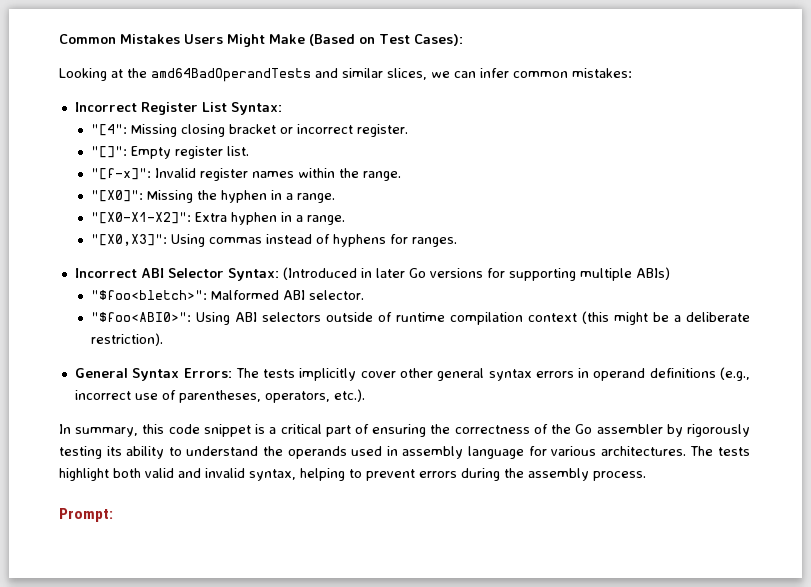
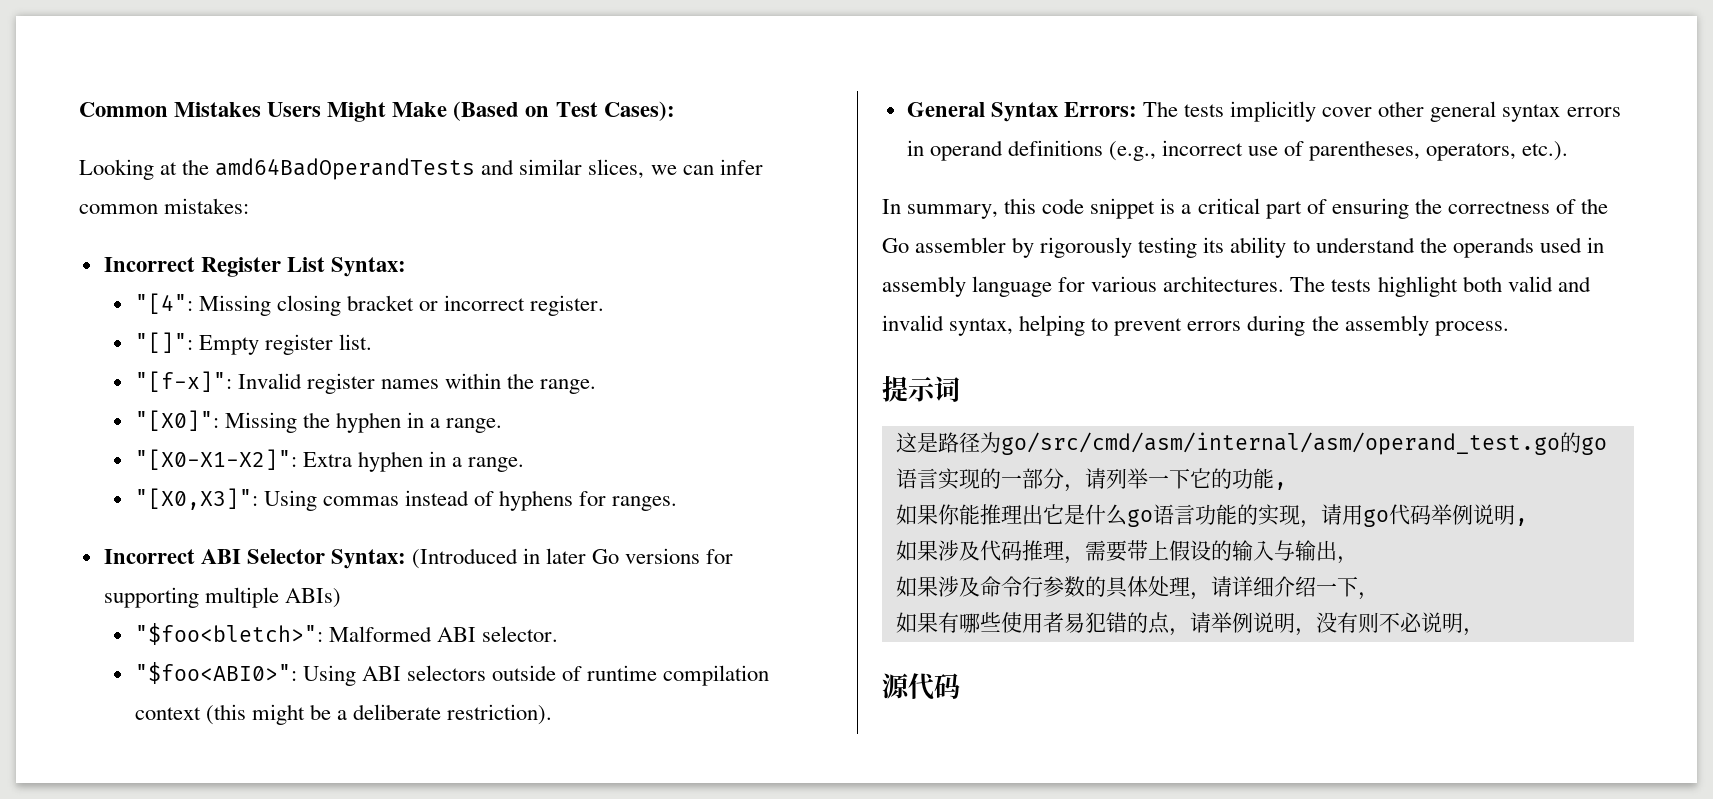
- Prompt:
+ 提示词
+ 这是路径为go/src/cmd/asm/internal/asm/operand_test.go的go语言实现的一部分，请列举一下它的功能,
+ 如果你能推理出它是什么go语言功能的实现，请用go代码举例说明,
+ 如果涉及代码推理，需要带上假设的输入与输出，
+ 如果涉及命令行参数的具体处理，请详细介绍一下，
+ 如果有哪些使用者易犯错的点，请举例说明，没有则不必说明，
+ 源代码

